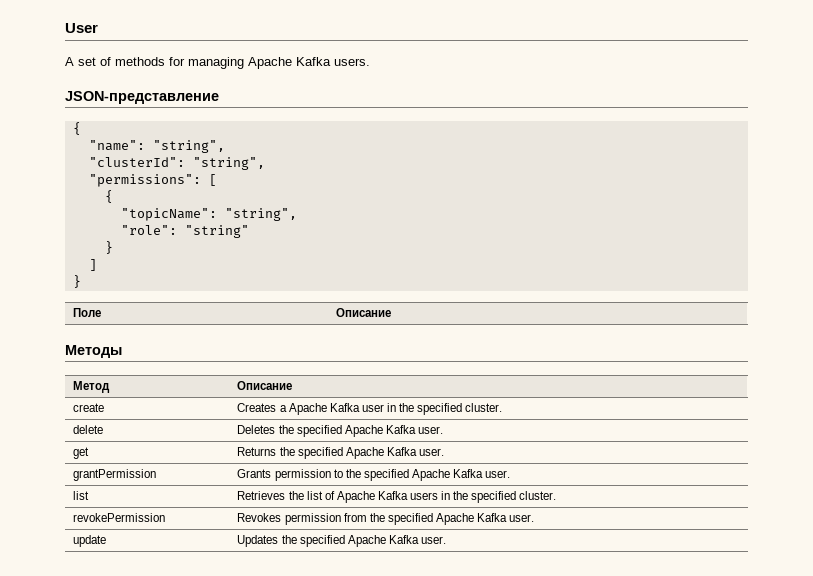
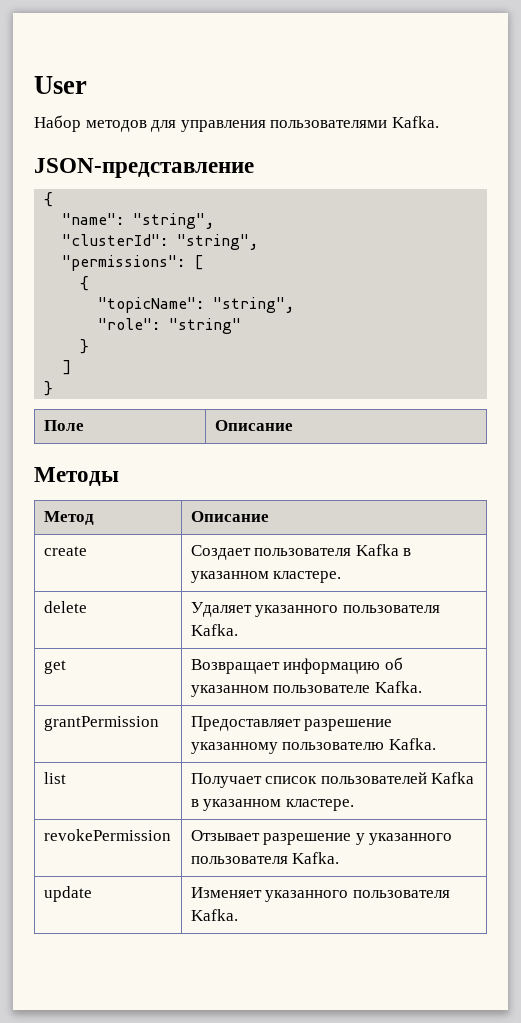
- A set of methods for managing Apache Kafka users.
+ Набор методов для управления пользователями Kafka.
- create | Creates a Apache Kafka user in the specified cluster.
- delete | Deletes the specified Apache Kafka user.
- get | Returns the specified Apache Kafka user.
- grantPermission | Grants permission to the specified Apache Kafka user.
- list | Retrieves the list of Apache Kafka users in the specified cluster.
- revokePermission | Revokes permission from the specified Apache Kafka user.
- update | Updates the specified Apache Kafka user.
+ create | Создает пользователя Kafka в указанном кластере.
+ delete | Удаляет указанного пользователя Kafka.
+ get | Возвращает информацию об указанном пользователе Kafka.
+ grantPermission | Предоставляет разрешение указанному пользователю Kafka.
+ list | Получает список пользователей Kafka в указанном кластере.
+ revokePermission | Отзывает разрешение у указанного пользователя Kafka.
+ update | Изменяет указанного пользователя Kafka.

